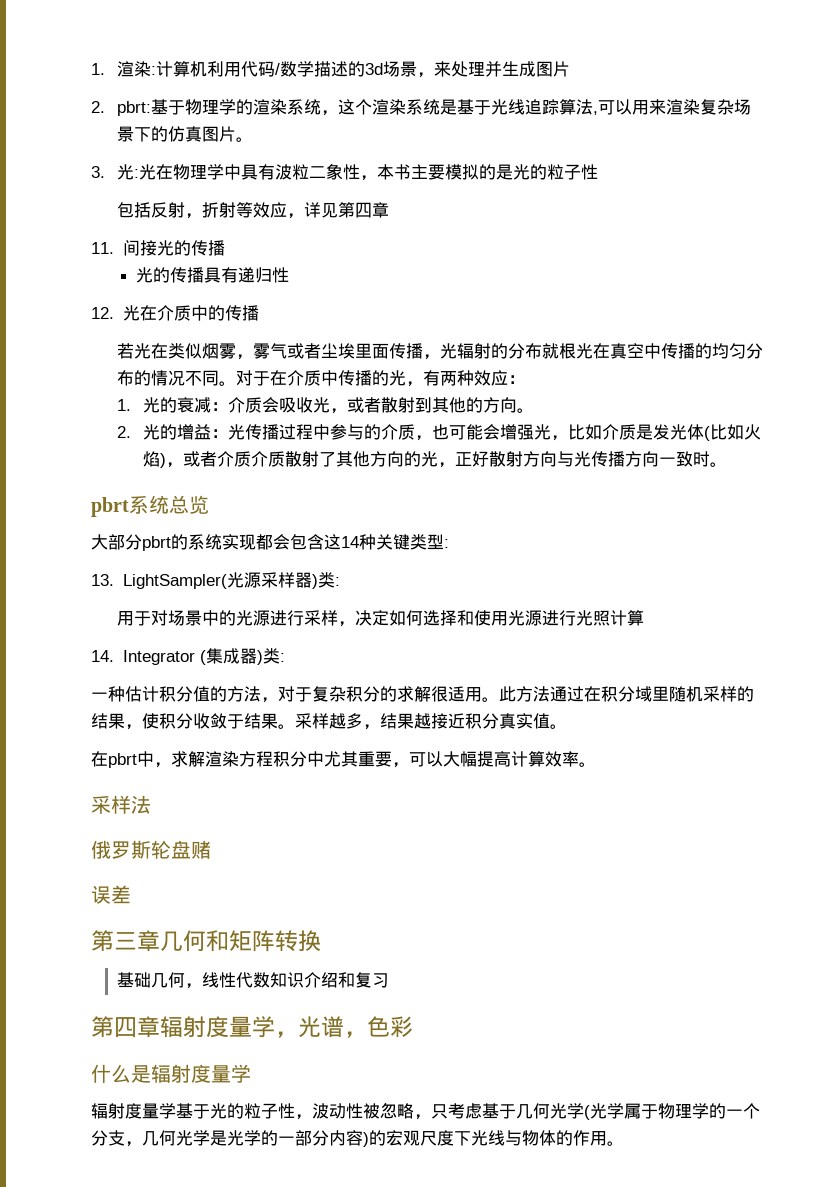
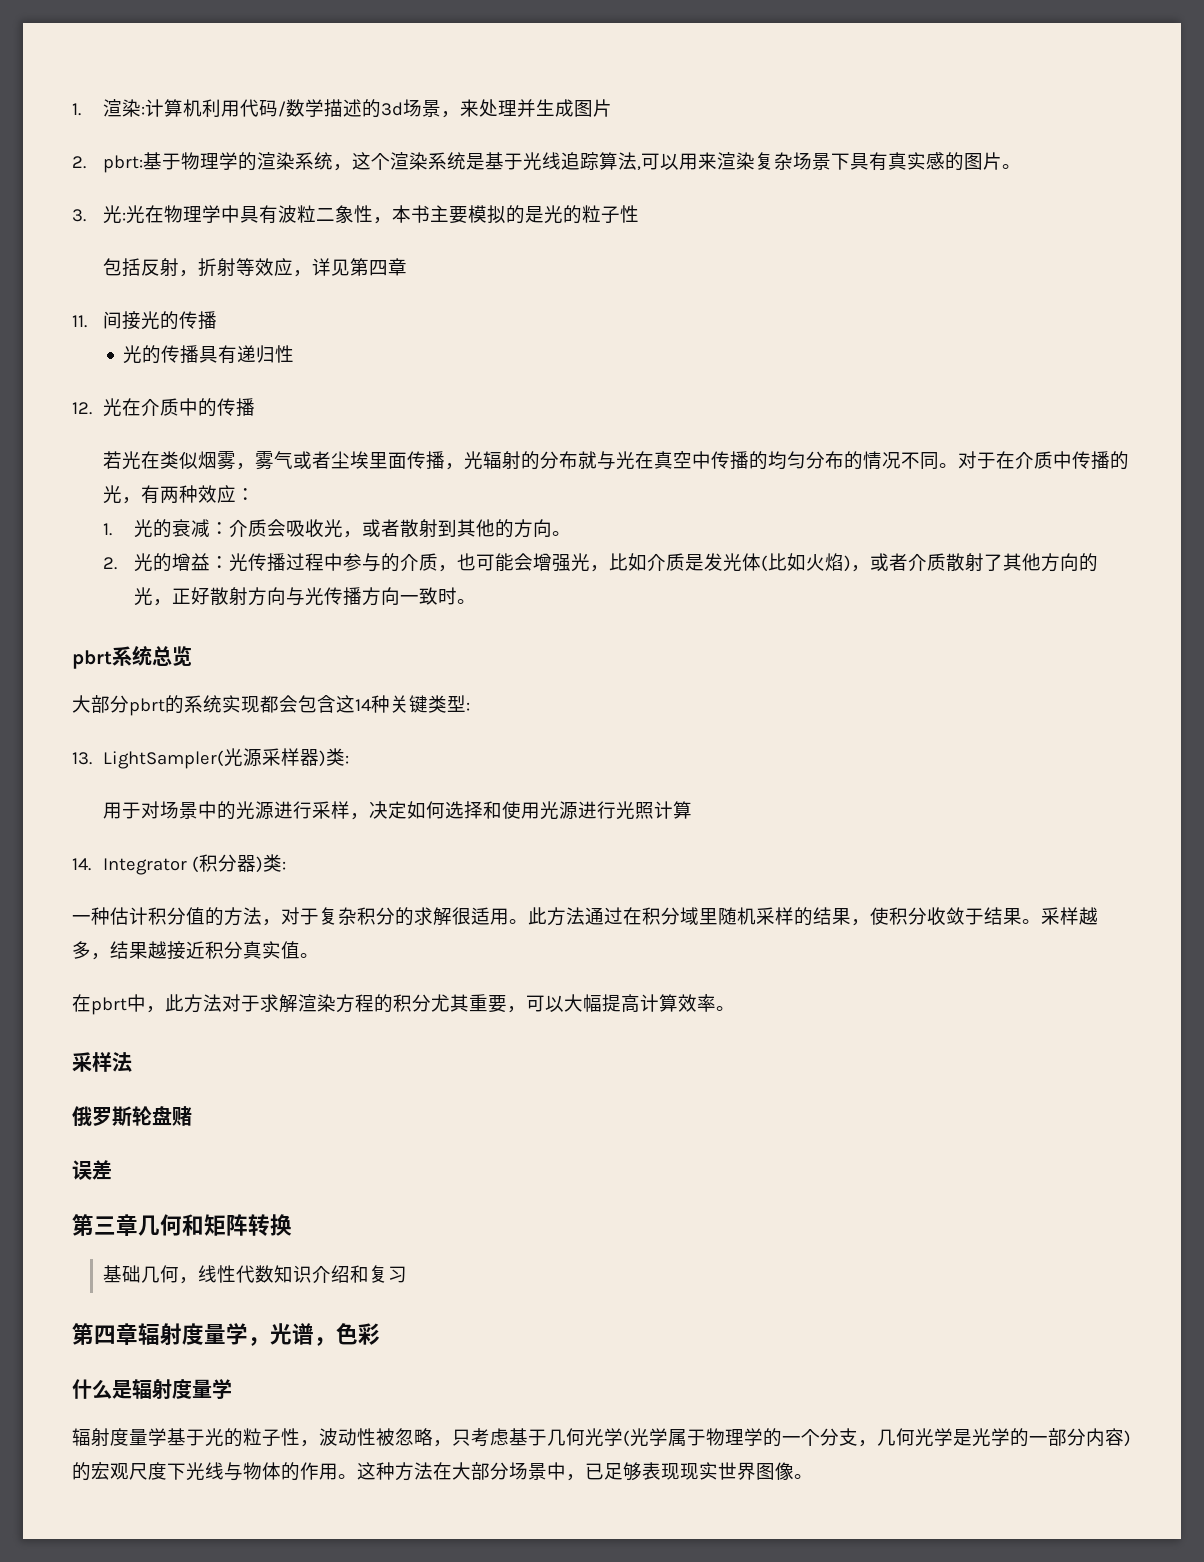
- 2. pbrt:基于物理学的渲染系统，这个渲染系统是基于光线追踪算法,可以用来渲染复杂场景下的仿真图片。
+ 2. pbrt:基于物理学的渲染系统，这个渲染系统是基于光线追踪算法,可以用来渲染复杂场景下具有真实感的图片。
- 若光在类似烟雾，雾气或者尘埃里面传播，光辐射的分布就根光在真空中传播的均匀分布的情况不同。
+ 若光在类似烟雾，雾气或者尘埃里面传播，光辐射的分布就与光在真空中传播的均匀分布的情况不同。
- 2.光的增益：光传播过程中参与的介质，也可能会增强光，比如介质是发光体(比如火焰)，或者介质介质散射了其他方向的光，正好散射方向与光传播方向一致时。
+ 2.光的增益：光传播过程中参与的介质，也可能会增强光，比如介质是发光体(比如火焰)，或者介质散射了其他方向的光，正好散射方向与光传播方向一致时。
- 14. Integrator (集成器)类:
+ 14. Integrator (积分器)类:
- 在pbrt中，求解渲染方程积分中尤其重要，可以大幅提高计算效率。
+ 在pbrt中，此方法对于求解渲染方程的积分尤其重要，可以大幅提高计算效率。
+ 这种方法在大部分场景中，已足够表现现实世界图像。

